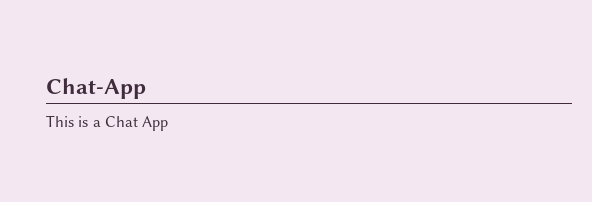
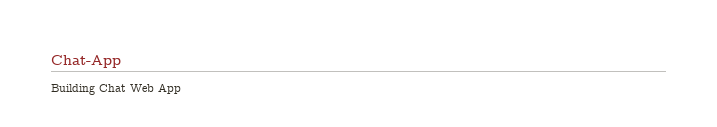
- This is a Chat App
+ Building Chat Web App

